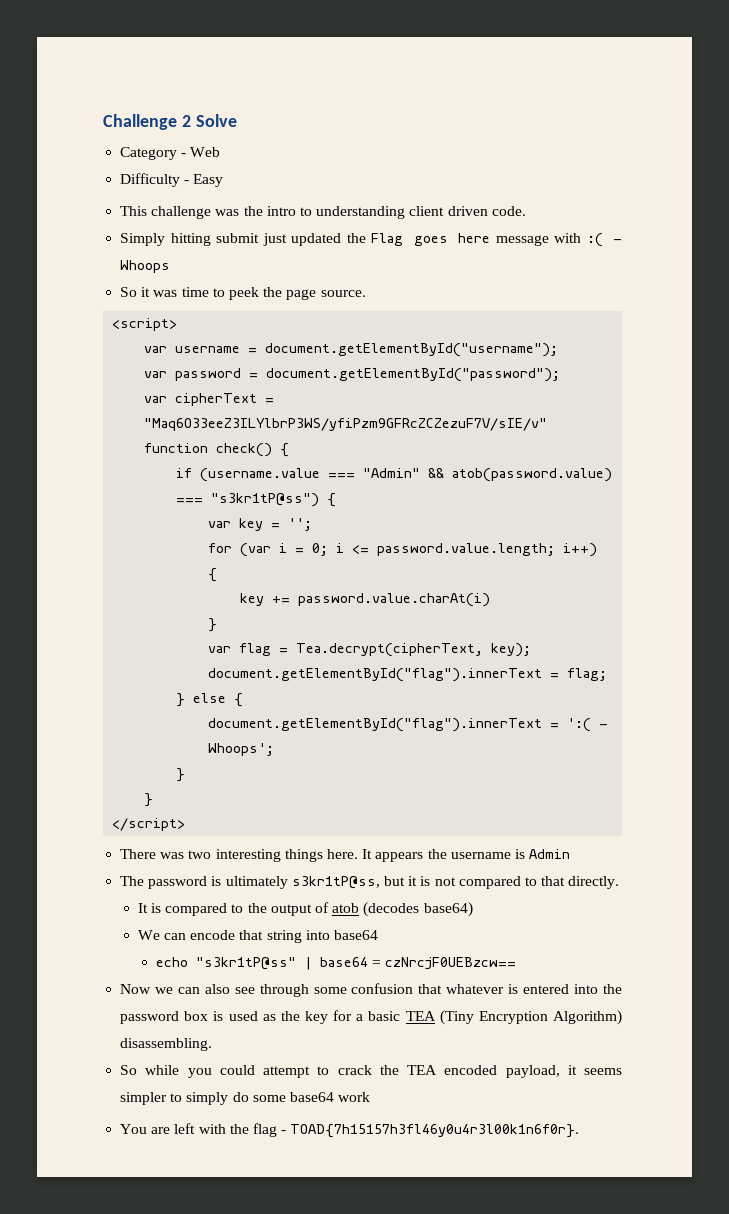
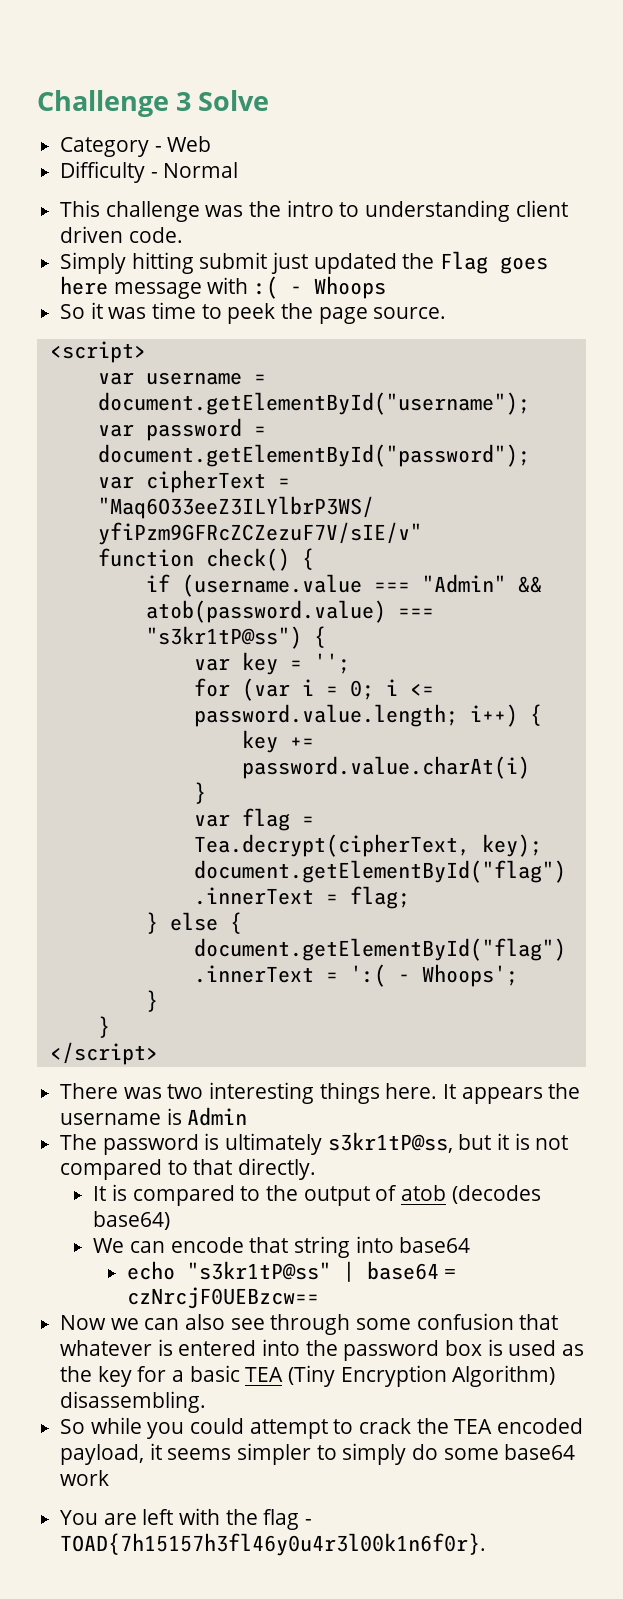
- Challenge 2 Solve
+ Challenge 3 Solve
- Difficulty - Easy
+ Difficulty - Normal

